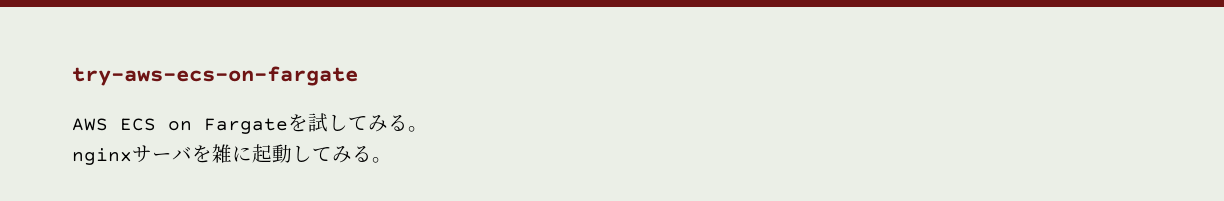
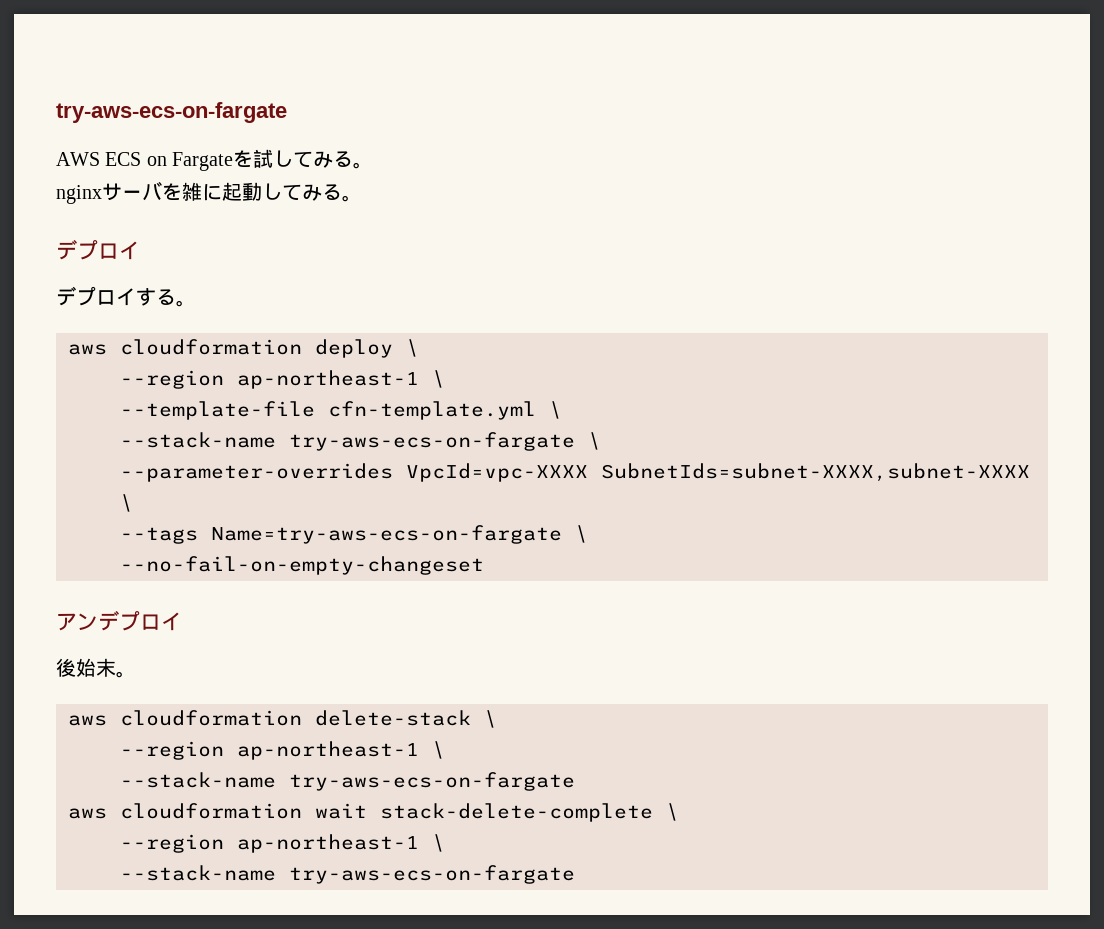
  nginxサーバを雑に起動してみる。
+ デプロイ
+ デプロイする。
+ aws cloudformation deploy \
+ --region ap-northeast-1 \
+ --template-file cfn-template.yml \
+ --stack-name try-aws-ecs-on-fargate \
+ --parameter-overrides VpcId=vpc-XXXX SubnetIds=subnet-XXXX,subnet-XXXX \
+ --tags Name=try-aws-ecs-on-fargate \
+ --no-fail-on-empty-changeset
+ アンデプロイ
+ 後始末。
+ aws cloudformation delete-stack \
+ --region ap-northeast-1 \
+ --stack-name try-aws-ecs-on-fargate
+ aws cloudformation wait stack-delete-complete \
+ --region ap-northeast-1 \
+ --stack-name try-aws-ecs-on-fargate

